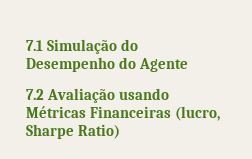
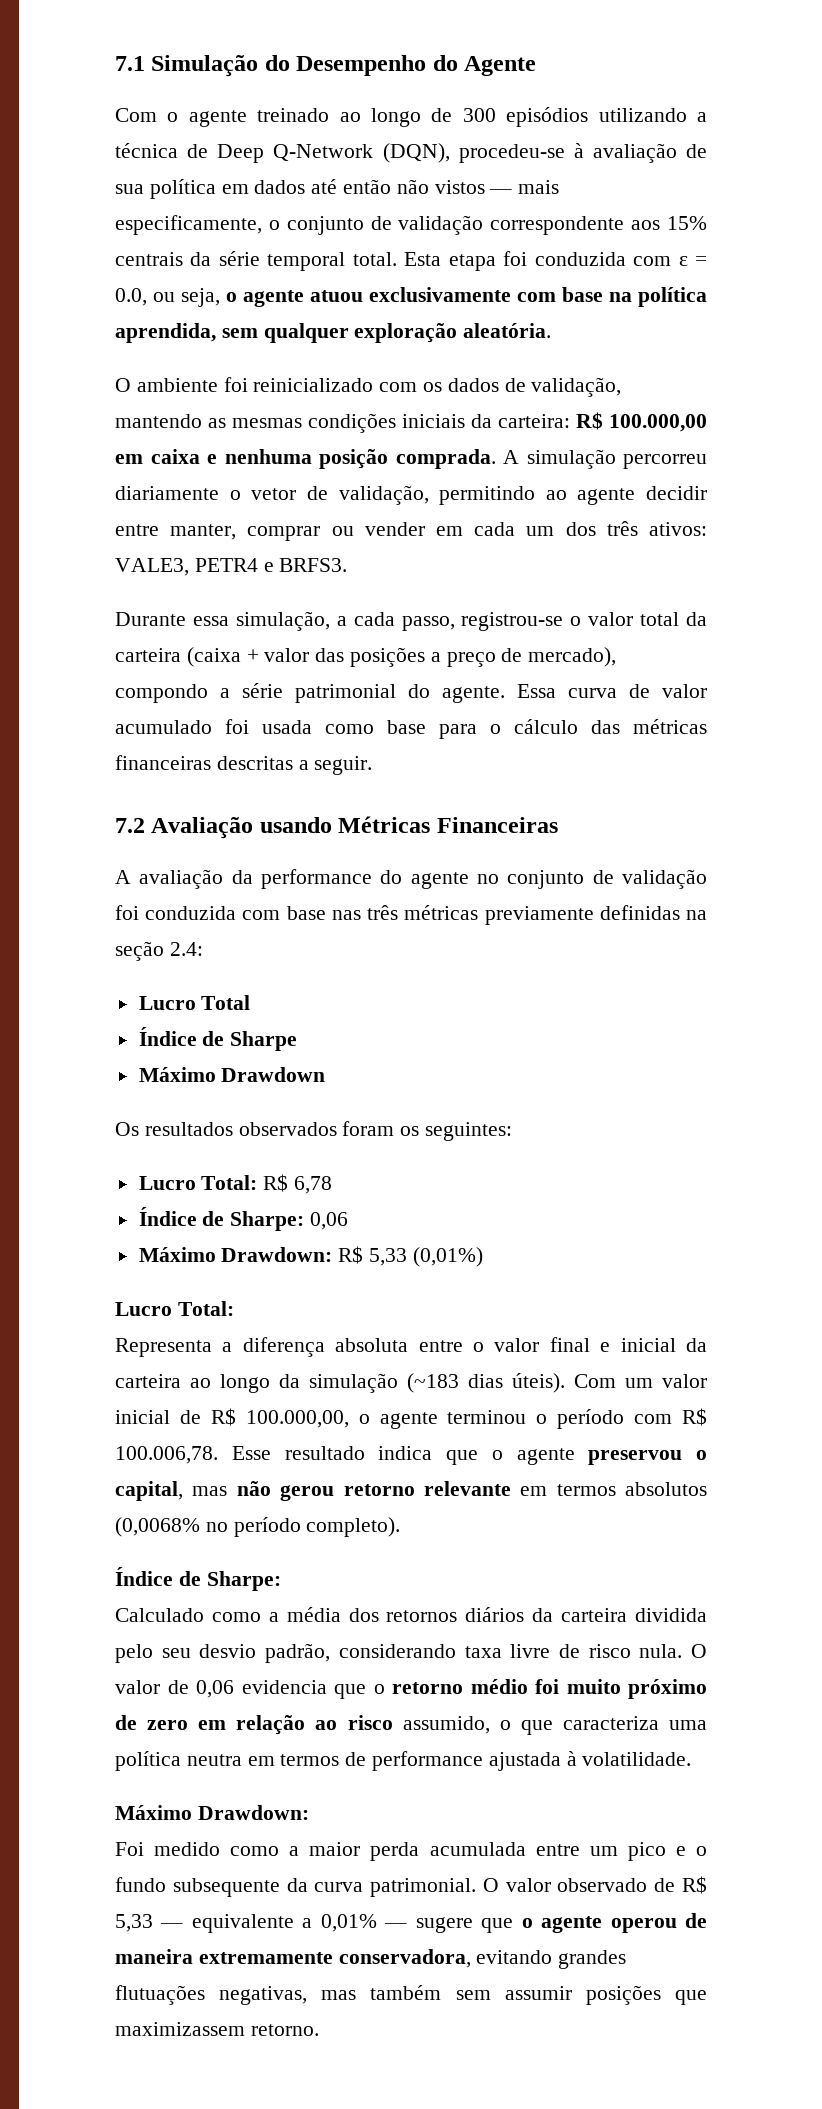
+ Com o agente treinado ao longo de 300 episódios utilizando a técnica de Deep Q-Network (DQN), procedeu-se à avaliação de sua política em dados até então não vistos — mais especificamente, o conjunto de validação correspondente aos 15% centrais da série temporal total. Esta etapa foi conduzida com ε = 0.0, ou seja, o agente atuou exclusivamente com base na política aprendida, sem qualquer exploração aleatória.
+ O ambiente foi reinicializado com os dados de validação, mantendo as mesmas condições iniciais da carteira: R$ 100.000,00 em caixa e nenhuma posição comprada. A simulação percorreu diariamente o vetor de validação, permitindo ao agente decidir entre manter, comprar ou vender em cada um dos três ativos: VALE3, PETR4 e BRFS3.
+ Durante essa simulação, a cada passo, registrou-se o valor total da carteira (caixa + valor das posições a preço de mercado), compondo a série patrimonial do agente. Essa curva de valor acumulado foi usada como base para o cálculo das métricas financeiras descritas a seguir.
- 7.2 Avaliação usando Métricas Financeiras (lucro, Sharpe Ratio)
+ 7.2 Avaliação usando Métricas Financeiras
+ A avaliação da performance do agente no conjunto de validação foi conduzida com base nas três métricas previamente definidas na seção 2.4:
+ Lucro Total
+ Índice de Sharpe
+ Máximo Drawdown
+ Os resultados observados foram os seguintes:
+ Lucro Total: R$ 6,78
+ Índice de Sharpe: 0,06
+ Máximo Drawdown: R$ 5,33 (0,01%)
+ Lucro Total:
+ Representa a diferença absoluta entre o valor final e inicial da carteira ao longo da simulação (~183 dias úteis). Com um valor inicial de R$ 100.000,00, o agente terminou o período com R$ 100.006,78. Esse resultado indica que o agente preservou o capital, mas não gerou retorno relevante em termos absolutos (0,0068% no período completo).
+ Índice de Sharpe:
+ Calculado como a média dos retornos diários da carteira dividida pelo seu desvio padrão, considerando taxa livre de risco nula. O valor de 0,06 evidencia que o retorno médio foi muito próximo de zero em relação ao risco assumido, o que caracteriza uma política neutra em termos de performance ajustada à volatilidade.
+ Máximo Drawdown:
+ Foi medido como a maior perda acumulada entre um pico e o fundo subsequente da curva patrimonial. O valor observado de R$ 5,33 — equivalente a 0,01% — sugere que o agente operou de maneira extremamente conservadora, evitando grandes flutuações negativas, mas também sem assumir posições que maximizassem retorno.

